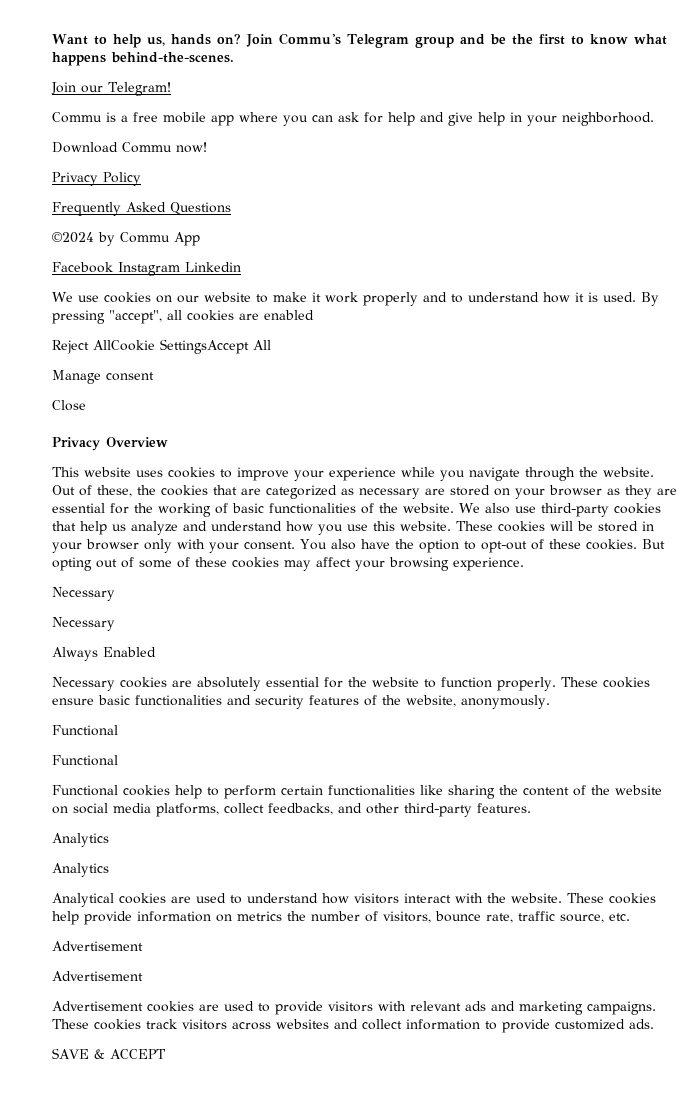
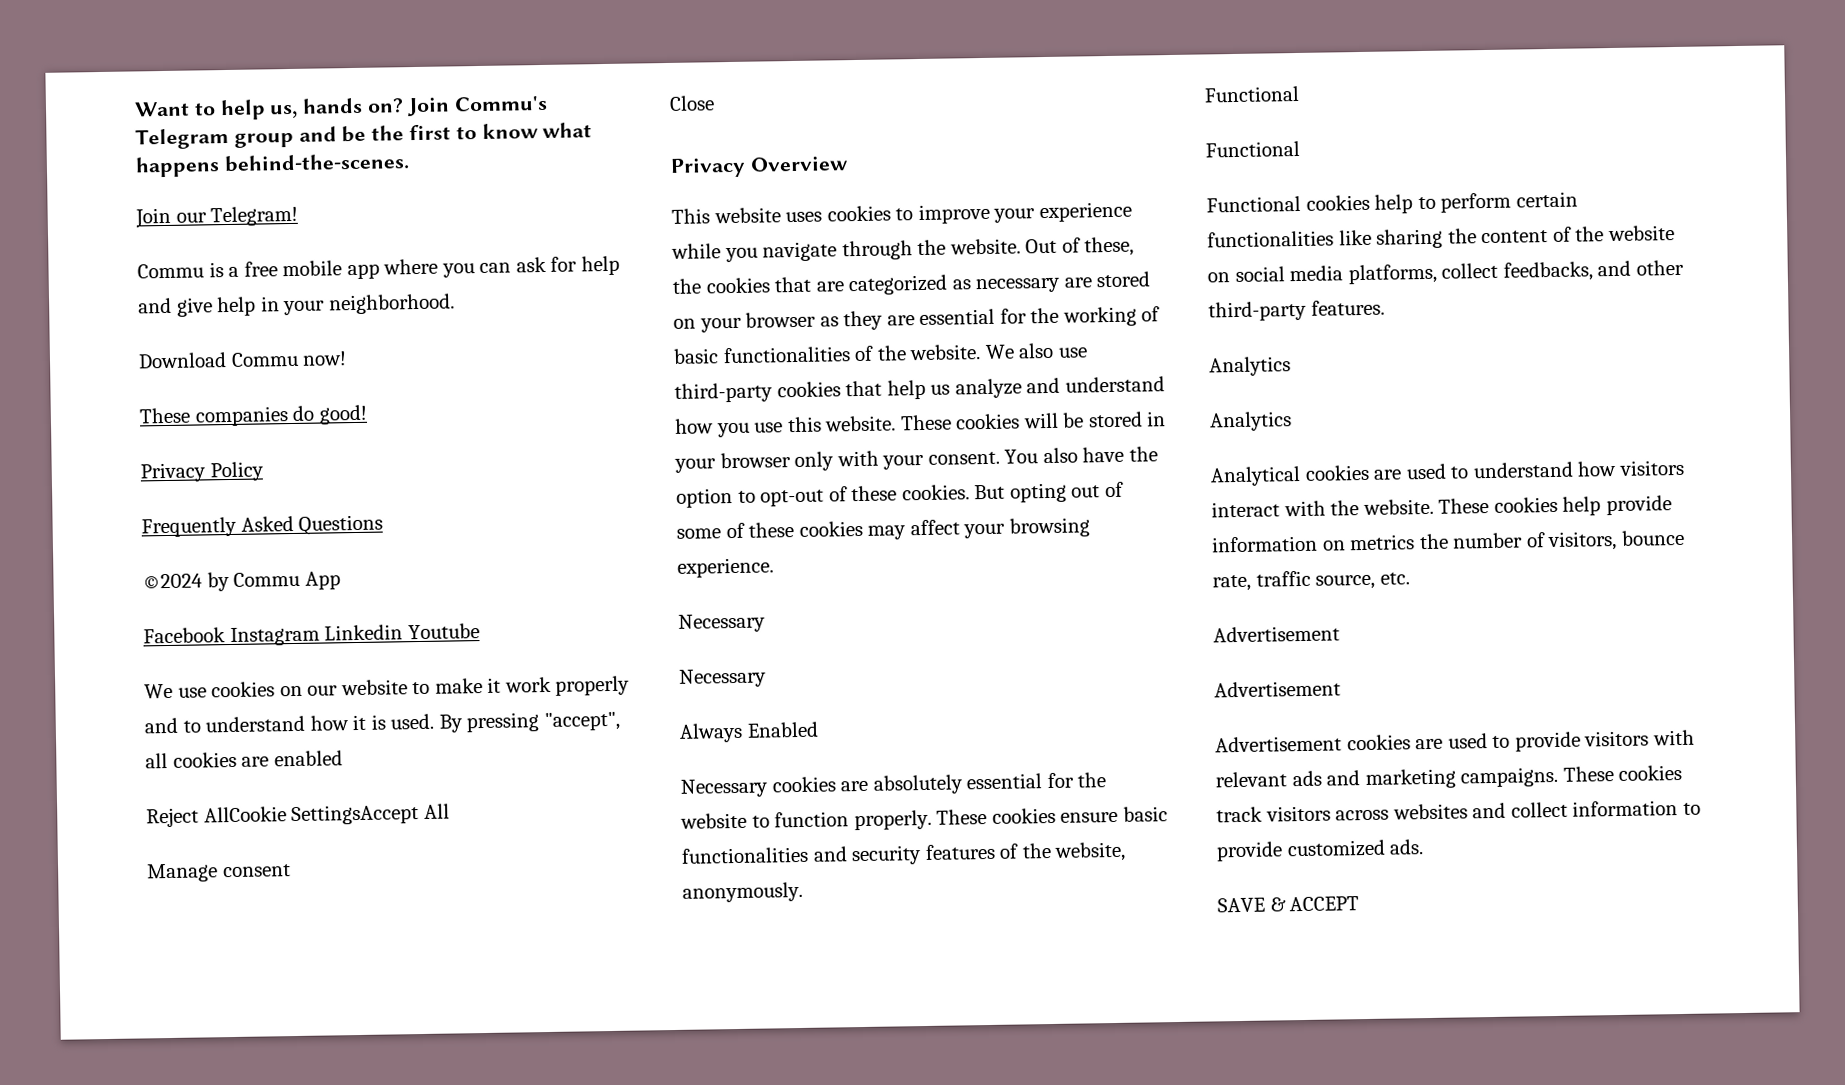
+ These companies do good!
- Facebook Instagram Linkedin
+ Facebook Instagram Linkedin Youtube

